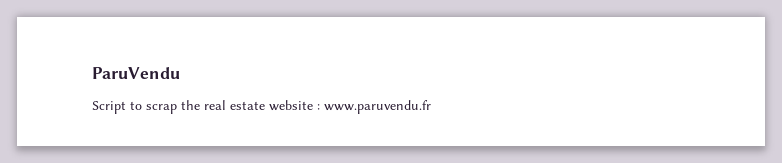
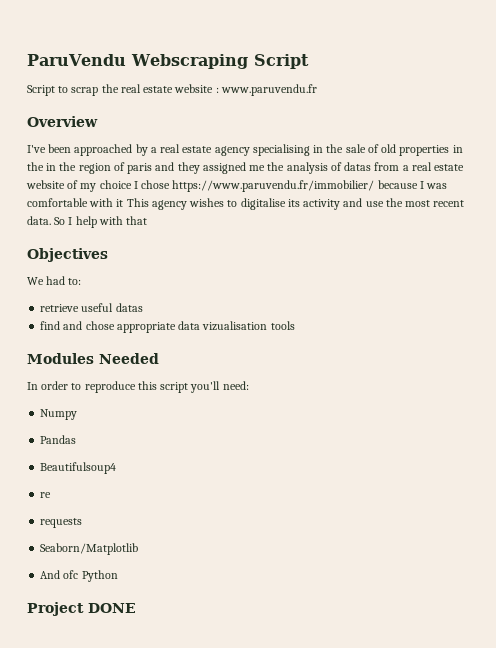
- ParuVendu
+ ParuVendu Webscraping Script
+ Overview
+ I've been approached by a real estate agency specialising in the sale of old properties in the in the region of paris and they assigned me the analysis of datas from a real estate website of my choice I chose https://www.paruvendu.fr/immobilier/ because I was comfortable with it This agency wishes to digitalise its activity and use the most recent data. So I help with that
+ Objectives
+ We had to:
+ retrieve useful datas
+ find and chose appropriate data vizualisation tools
+ Modules Needed
+ In order to reproduce this script you'll need:
+ Numpy
+ Pandas
+ Beautifulsoup4
+ re
+ requests
+ Seaborn/Matplotlib
+ And ofc Python
+ Project DONE

